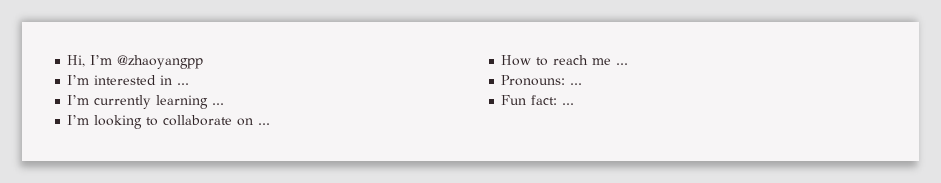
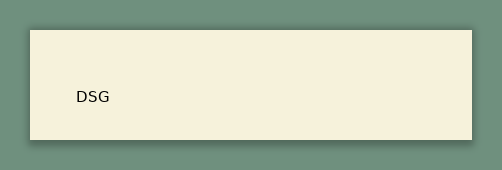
- Hi, I’m @zhaoyangpp
- I’m interested in ...
- I’m currently learning ...
- I’m looking to collaborate on ...
- How to reach me ...
- Pronouns: ...
- Fun fact: ...
+ DSG

